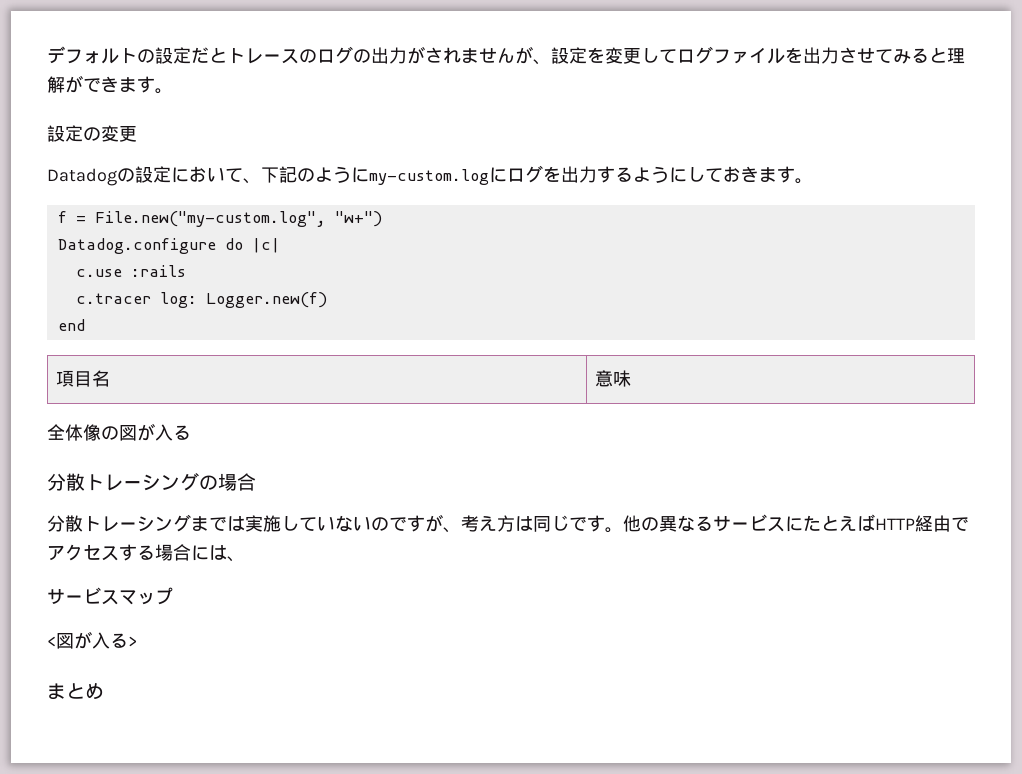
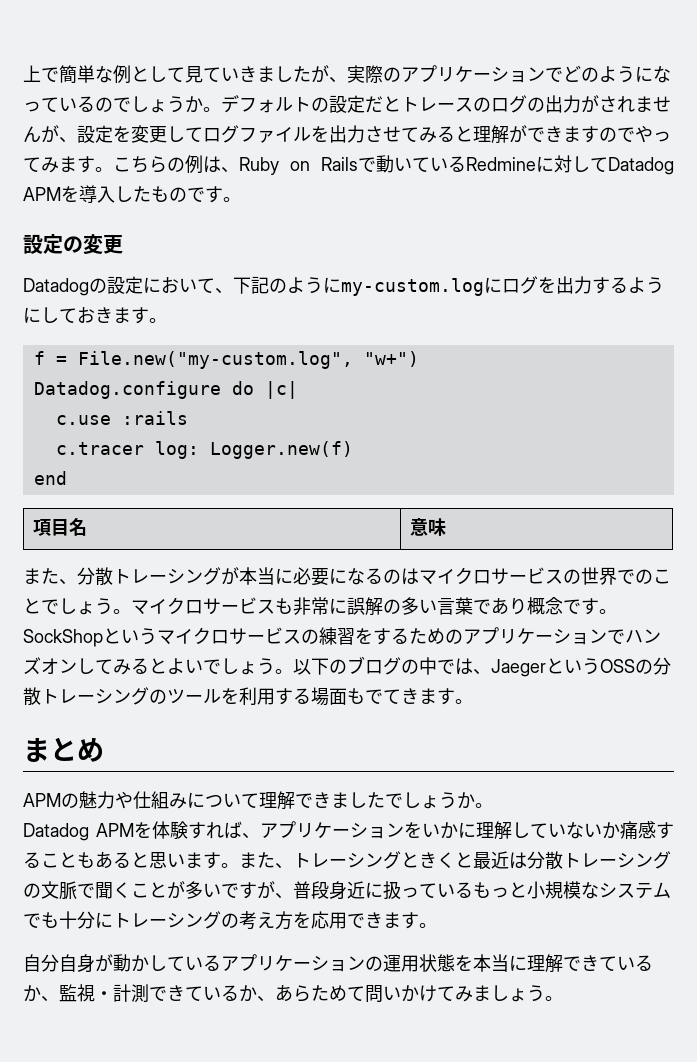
+ 上で簡単な例として見ていきましたが、実際のアプリケーションでどのようになっているのでしょうか。
- デフォルトの設定だとトレースのログの出力がされませんが、設定を変更してログファイルを出力させてみると理解ができます。
+ デフォルトの設定だとトレースのログの出力がされませんが、設定を変更してログファイルを出力させてみると理解ができますのでやってみます。こちらの例は、Ruby on Railsで動いているRedmineに対してDatadog APMを導入したものです。
- 全体像の図が入る
- 分散トレーシングの場合
- 分散トレーシングまでは実施していないのですが、考え方は同じです。他の異なるサービスにたとえばHTTP経由でアクセスする場合には、
- サービスマップ
- <図が入る>
+ また、分散トレーシングが本当に必要になるのはマイクロサービスの世界でのことでしょう。マイクロサービスも非常に誤解の多い言葉であり概念です。SockShopというマイクロサービスの練習をするためのアプリケーションでハンズオンしてみるとよいでしょう。以下のブログの中では、JaegerというOSSの分散トレーシングのツールを利用する場面もでてきます。
  まとめ
+ APMの魅力や仕組みについて理解できましたでしょうか。
+ Datadog APMを体験すれば、アプリケーションをいかに理解していないか痛感することもあると思います。また、トレーシングときくと最近は分散トレーシングの文脈で聞くことが多いですが、普段身近に扱っているもっと小規模なシステムでも十分にトレーシングの考え方を応用できます。
+ 自分自身が動かしているアプリケーションの運用状態を本当に理解できているか、監視・計測できているか、あらためて問いかけてみましょう。

